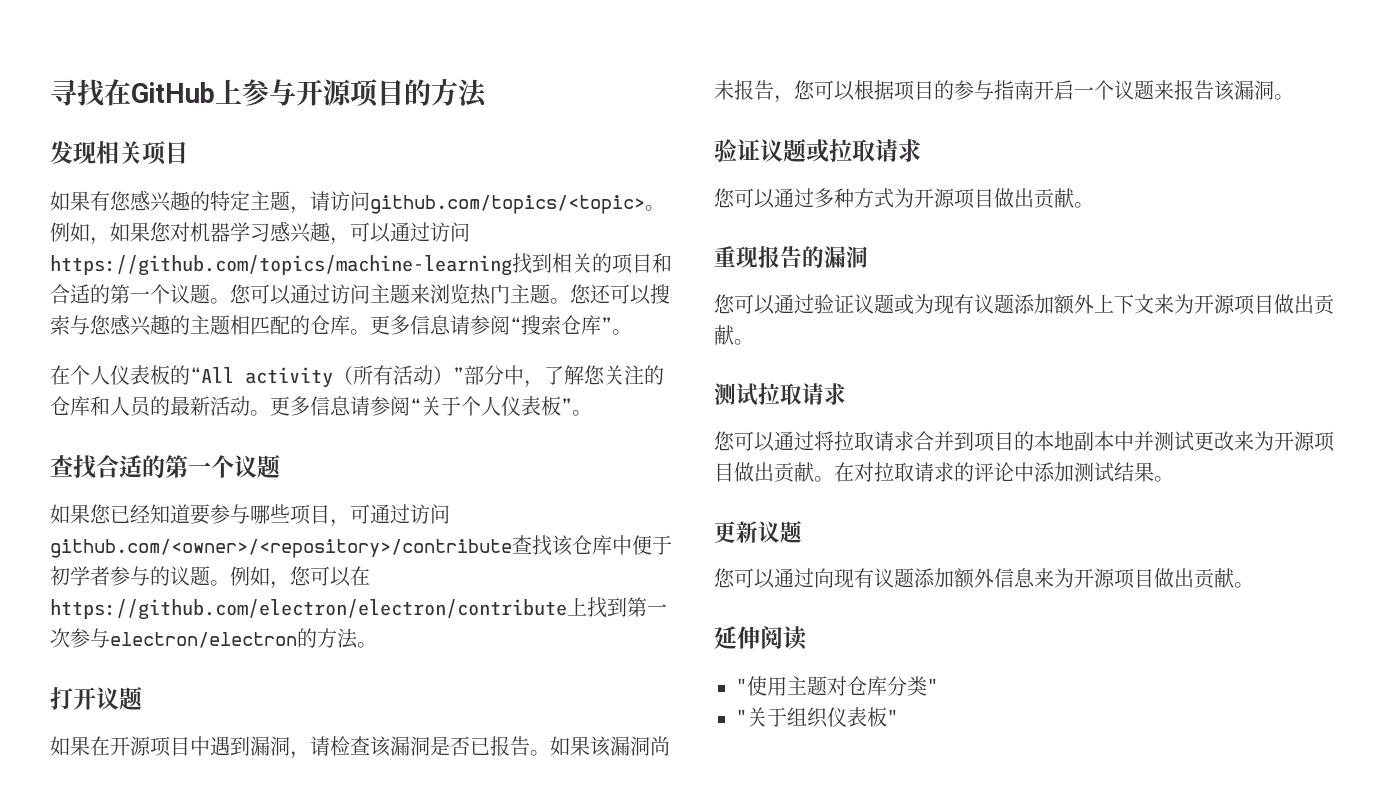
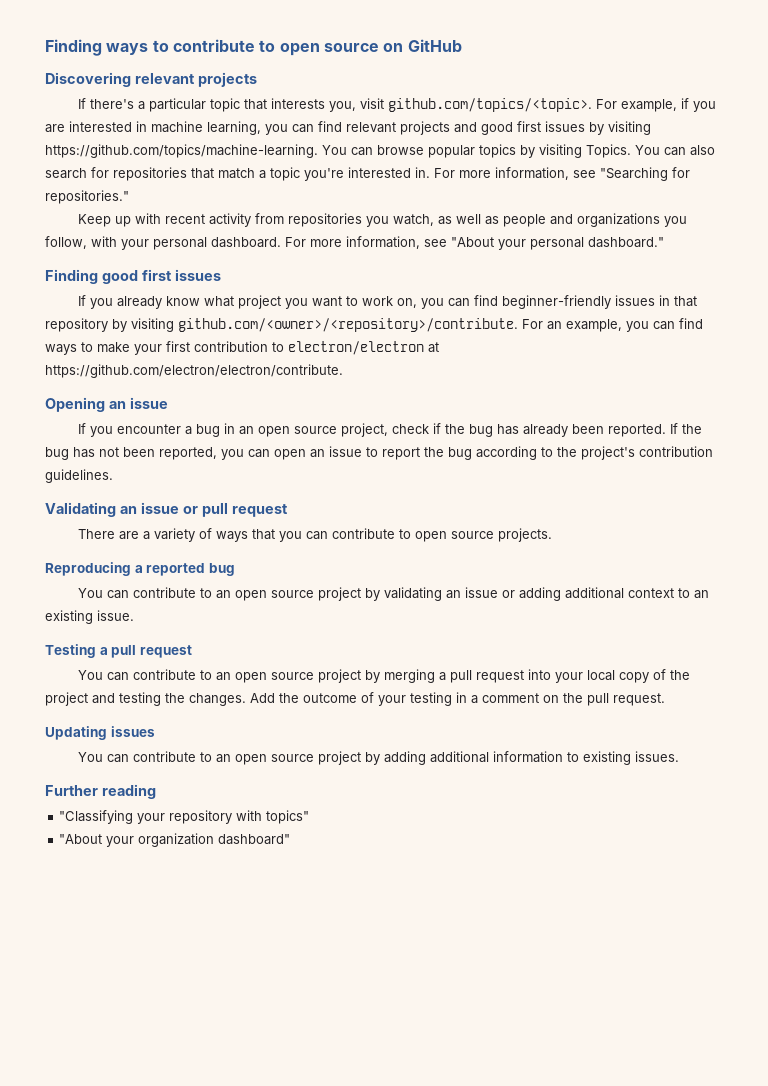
- 寻找在GitHub上参与开源项目的方法
- 发现相关项目
- 如果有您感兴趣的特定主题，请访问github.com/topics/<topic>。例如，如果您对机器学习感兴趣，可以通过访问https://github.com/topics/machine-learning找到相关的项目和合适的第一个议题。您可以通过访问主题来浏览热门主题。您还可以搜索与您感兴趣的主题相匹配的仓库。更多信息请参阅“搜索仓库”。
- 在个人仪表板的“All activity（所有活动）”部分中，了解您关注的仓库和人员的最新活动。更多信息请参阅“关于个人仪表板”。
- 查找合适的第一个议题
- 如果您已经知道要参与哪些项目，可通过访问github.com/<owner>/<repository>/contribute查找该仓库中便于初学者参与的议题。例如，您可以在https://github.com/electron/electron/contribute上找到第一次参与electron/electron的方法。
- 打开议题
- 如果在开源项目中遇到漏洞，请检查该漏洞是否已报告。如果该漏洞尚未报告，您可以根据项目的参与指南开启一个议题来报告该漏洞。
- 验证议题或拉取请求
- 您可以通过多种方式为开源项目做出贡献。
- 重现报告的漏洞
- 您可以通过验证议题或为现有议题添加额外上下文来为开源项目做出贡献。
- 测试拉取请求
- 您可以通过将拉取请求合并到项目的本地副本中并测试更改来为开源项目做出贡献。在对拉取请求的评论中添加测试结果。
- 更新议题
- 您可以通过向现有议题添加额外信息来为开源项目做出贡献。
- 延伸阅读
- "使用主题对仓库分类"
- "关于组织仪表板"
+ Finding ways to contribute to open source on GitHub
+ Discovering relevant projects
+ If there's a particular topic that interests you, visit github.com/topics/<topic>. For example, if you are interested in machine learning, you can find relevant projects and good first issues by visiting https://github.com/topics/machine-learning. You can browse popular topics by visiting Topics. You can also search for repositories that match a topic you're interested in. For more information, see "Searching for repositories."
+ Keep up with recent activity from repositories you watch, as well as people and organizations you follow, with your personal dashboard. For more information, see "About your personal dashboard."
+ Finding good first issues
+ If you already know what project you want to work on, you can find beginner-friendly issues in that repository by visiting github.com/<owner>/<repository>/contribute. For an example, you can find ways to make your first contribution to electron/electron at https://github.com/electron/electron/contribute.
+ Opening an issue
+ If you encounter a bug in an open source project, check if the bug has already been reported. If the bug has not been reported, you can open an issue to report the bug according to the project's contribution guidelines.
+ Validating an issue or pull request
+ There are a variety of ways that you can contribute to open source projects.
+ Reproducing a reported bug
+ You can contribute to an open source project by validating an issue or adding additional context to an existing issue.
+ Testing a pull request
+ You can contribute to an open source project by merging a pull request into your local copy of the project and testing the changes. Add the outcome of your testing in a comment on the pull request.
+ Updating issues
+ You can contribute to an open source project by adding additional information to existing issues.
+ Further reading
+ "Classifying your repository with topics"
+ "About your organization dashboard"

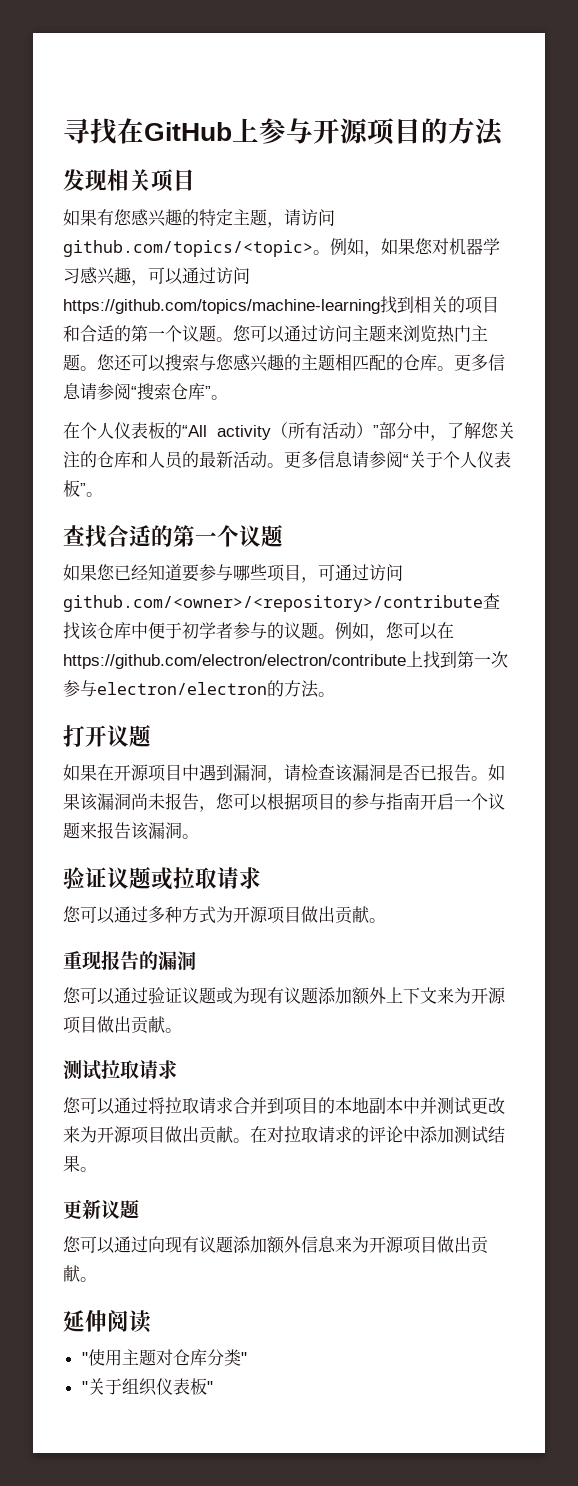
- Finding ways to contribute to open source on GitHub
- Discovering relevant projects
- If there's a particular topic that interests you, visit github.com/topics/<topic>. For example, if you are interested in machine learning, you can find relevant projects and good first issues by visiting https://github.com/topics/machine-learning. You can browse popular topics by visiting Topics. You can also search for repositories that match a topic you're interested in. For more information, see "Searching for repositories."
- Keep up with recent activity from repositories you watch, as well as people and organizations you follow, with your personal dashboard. For more information, see "About your personal dashboard."
- Finding good first issues
- If you already know what project you want to work on, you can find beginner-friendly issues in that repository by visiting github.com/<owner>/<repository>/contribute. For an example, you can find ways to make your first contribution to electron/electron at https://github.com/electron/electron/contribute.
- Opening an issue
- If you encounter a bug in an open source project, check if the bug has already been reported. If the bug has not been reported, you can open an issue to report the bug according to the project's contribution guidelines.
- Validating an issue or pull request
- There are a variety of ways that you can contribute to open source projects.
- Reproducing a reported bug
- You can contribute to an open source project by validating an issue or adding additional context to an existing issue.
- Testing a pull request
- You can contribute to an open source project by merging a pull request into your local copy of the project and testing the changes. Add the outcome of your testing in a comment on the pull request.
- Updating issues
- You can contribute to an open source project by adding additional information to existing issues.
- Further reading
- "Classifying your repository with topics"
- "About your organization dashboard"
+ 寻找在GitHub上参与开源项目的方法
+ 发现相关项目
+ 如果有您感兴趣的特定主题，请访问github.com/topics/<topic>。例如，如果您对机器学习感兴趣，可以通过访问https://github.com/topics/machine-learning找到相关的项目和合适的第一个议题。您可以通过访问主题来浏览热门主题。您还可以搜索与您感兴趣的主题相匹配的仓库。更多信息请参阅“搜索仓库”。
+ 在个人仪表板的“All activity（所有活动）”部分中，了解您关注的仓库和人员的最新活动。更多信息请参阅“关于个人仪表板”。
+ 查找合适的第一个议题
+ 如果您已经知道要参与哪些项目，可通过访问github.com/<owner>/<repository>/contribute查找该仓库中便于初学者参与的议题。例如，您可以在https://github.com/electron/electron/contribute上找到第一次参与electron/electron的方法。
+ 打开议题
+ 如果在开源项目中遇到漏洞，请检查该漏洞是否已报告。如果该漏洞尚未报告，您可以根据项目的参与指南开启一个议题来报告该漏洞。
+ 验证议题或拉取请求
+ 您可以通过多种方式为开源项目做出贡献。
+ 重现报告的漏洞
+ 您可以通过验证议题或为现有议题添加额外上下文来为开源项目做出贡献。
+ 测试拉取请求
+ 您可以通过将拉取请求合并到项目的本地副本中并测试更改来为开源项目做出贡献。在对拉取请求的评论中添加测试结果。
+ 更新议题
+ 您可以通过向现有议题添加额外信息来为开源项目做出贡献。
+ 延伸阅读
+ "使用主题对仓库分类"
+ "关于组织仪表板"

